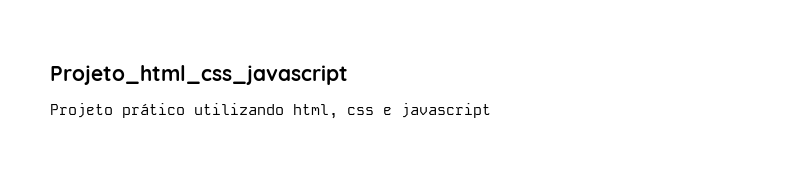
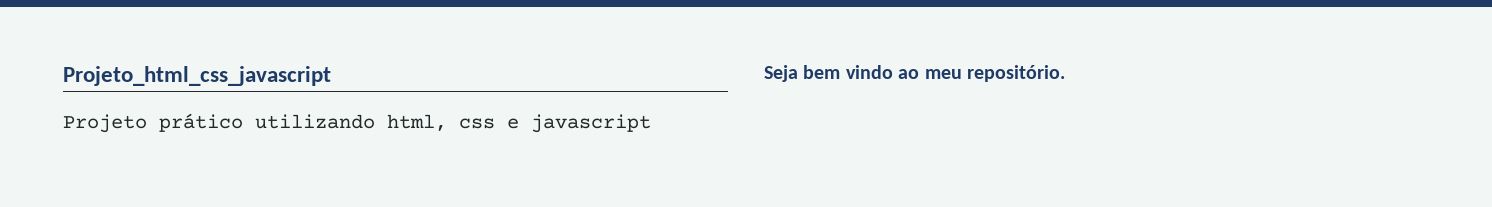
+ Seja bem vindo ao meu repositório.

